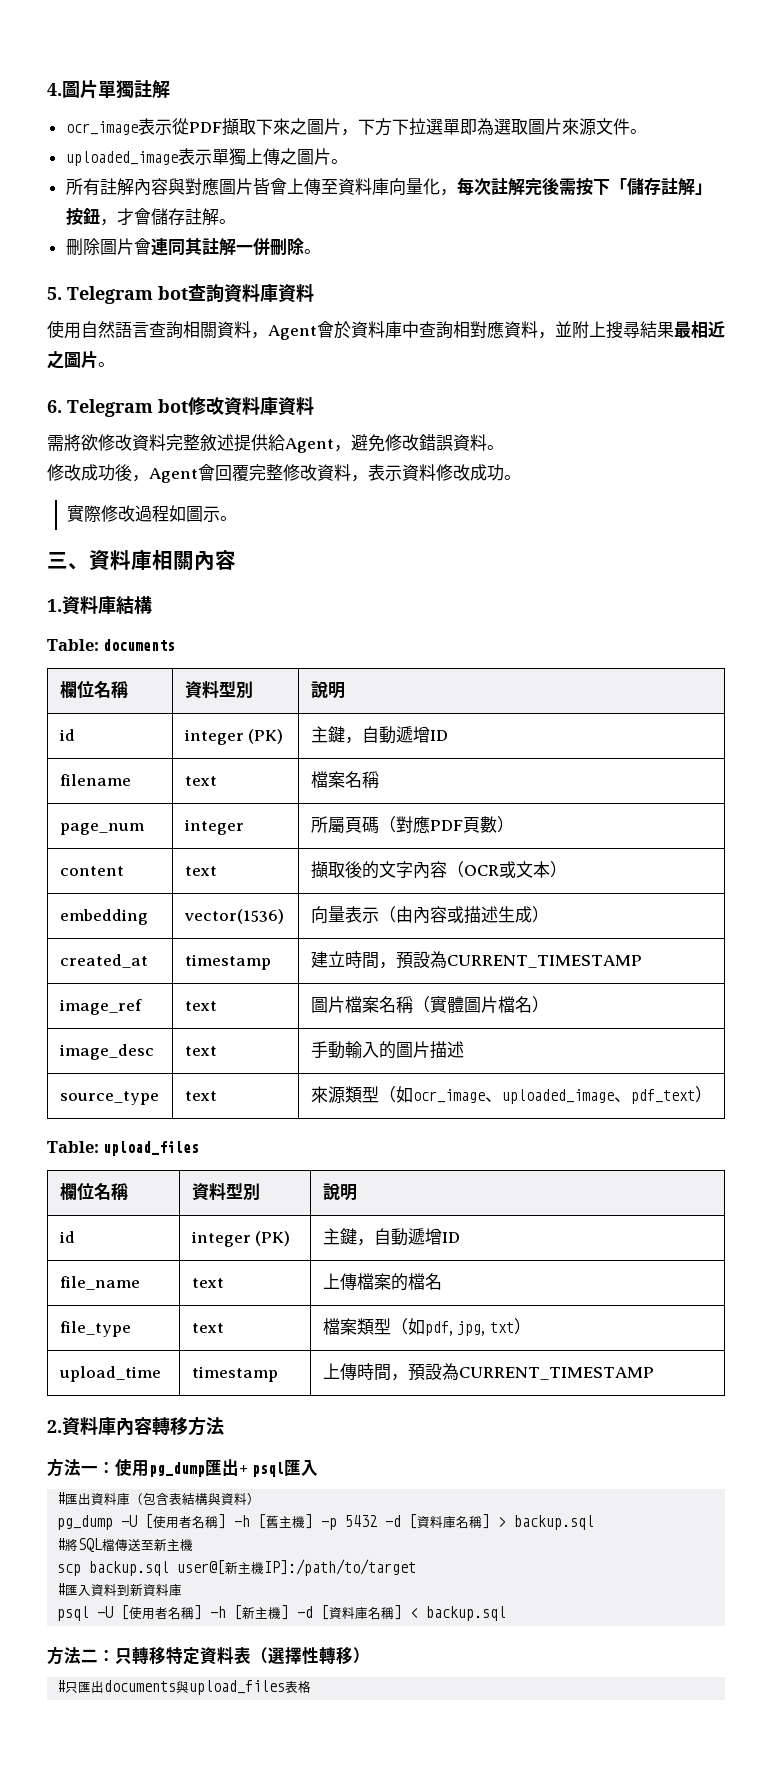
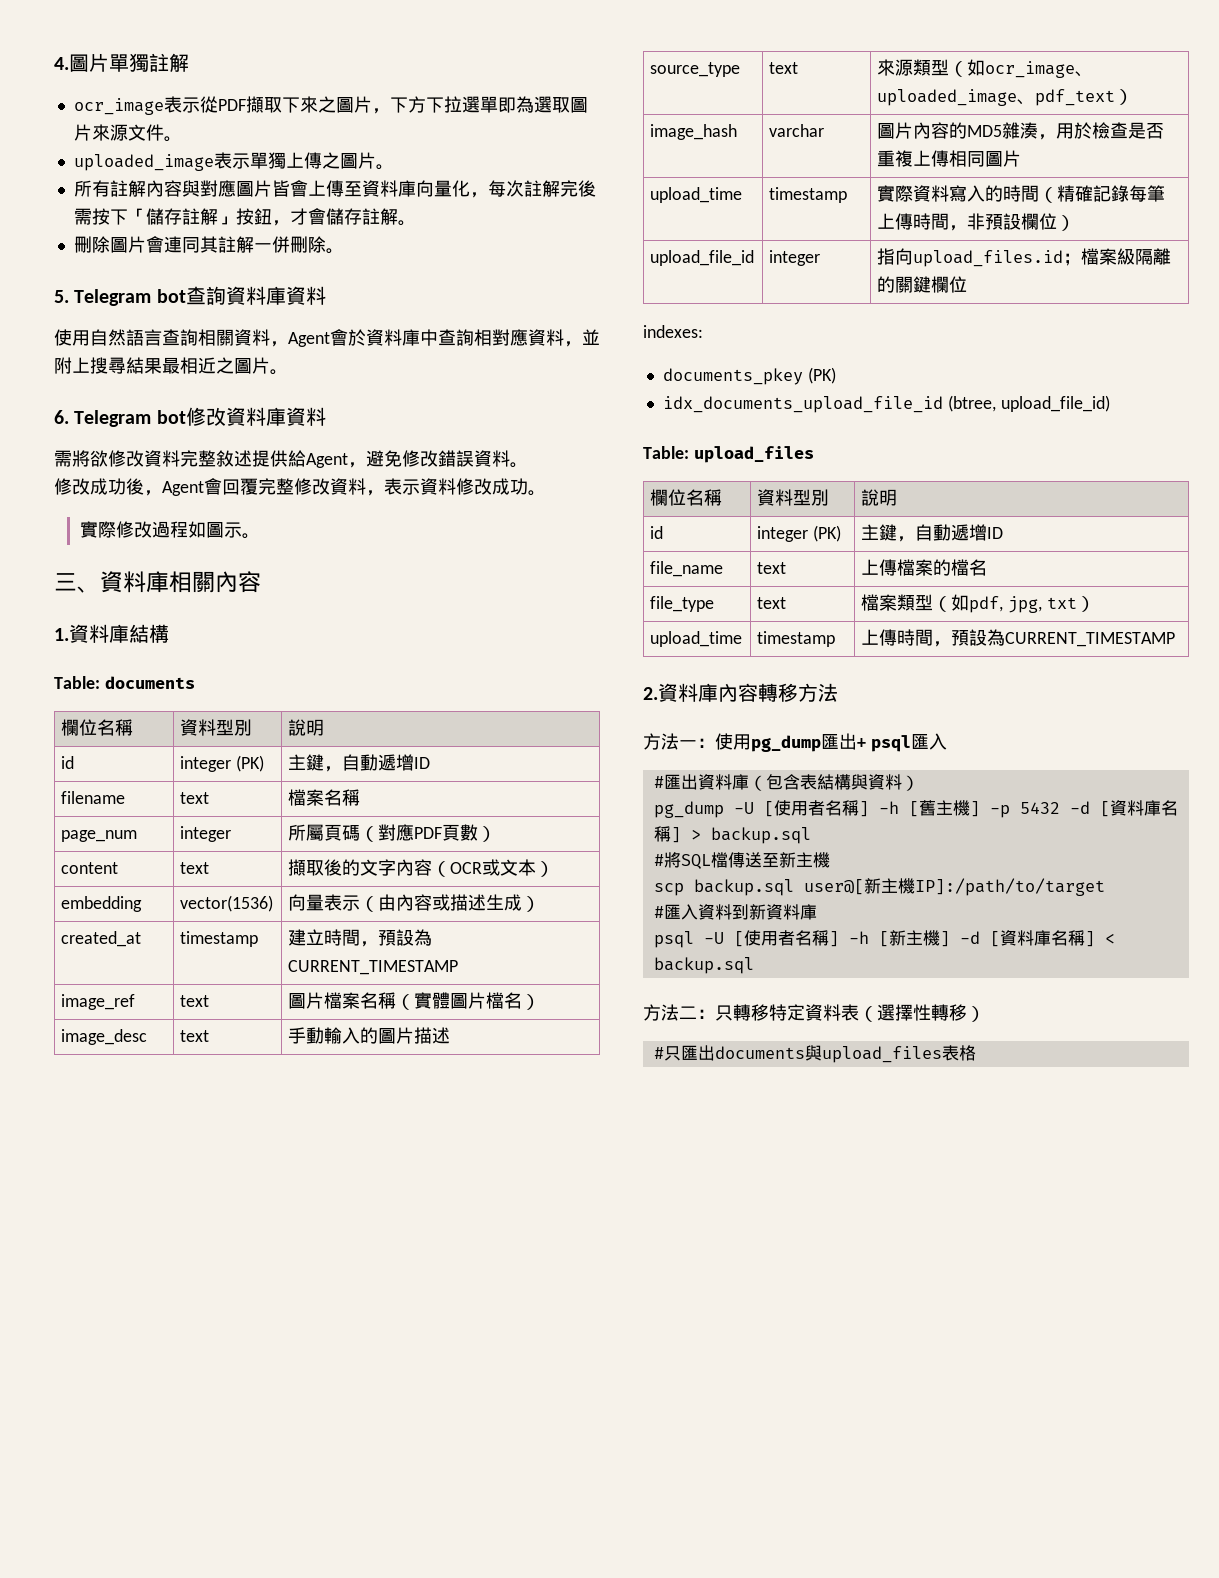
+ image_hash | varchar | 圖片內容的MD5雜湊，用於檢查是否重複上傳相同圖片
+ upload_time | timestamp | 實際資料寫入的時間（精確記錄每筆上傳時間，非預設欄位）
+ upload_file_id | integer | 指向upload_files.id；檔案級隔離的關鍵欄位
+ indexes:
+ documents_pkey (PK)
+ idx_documents_upload_file_id (btree, upload_file_id)

